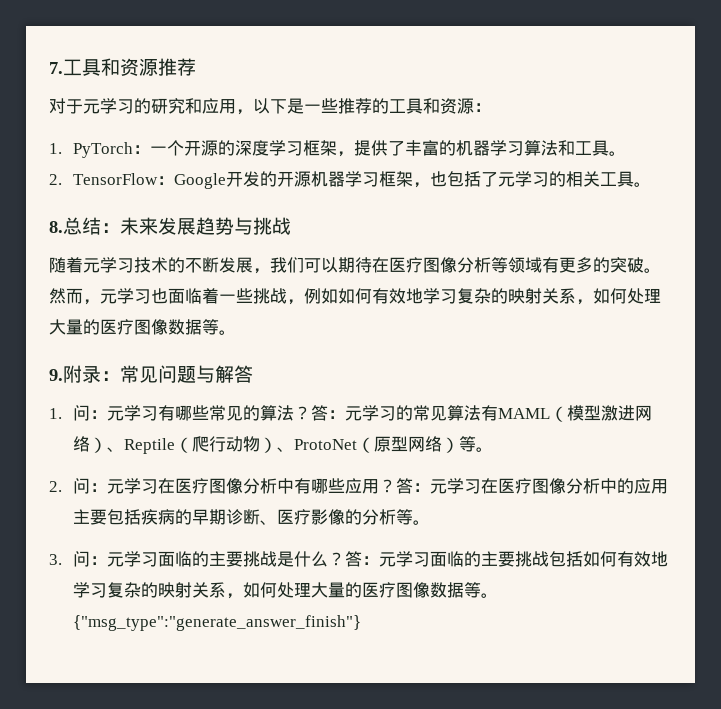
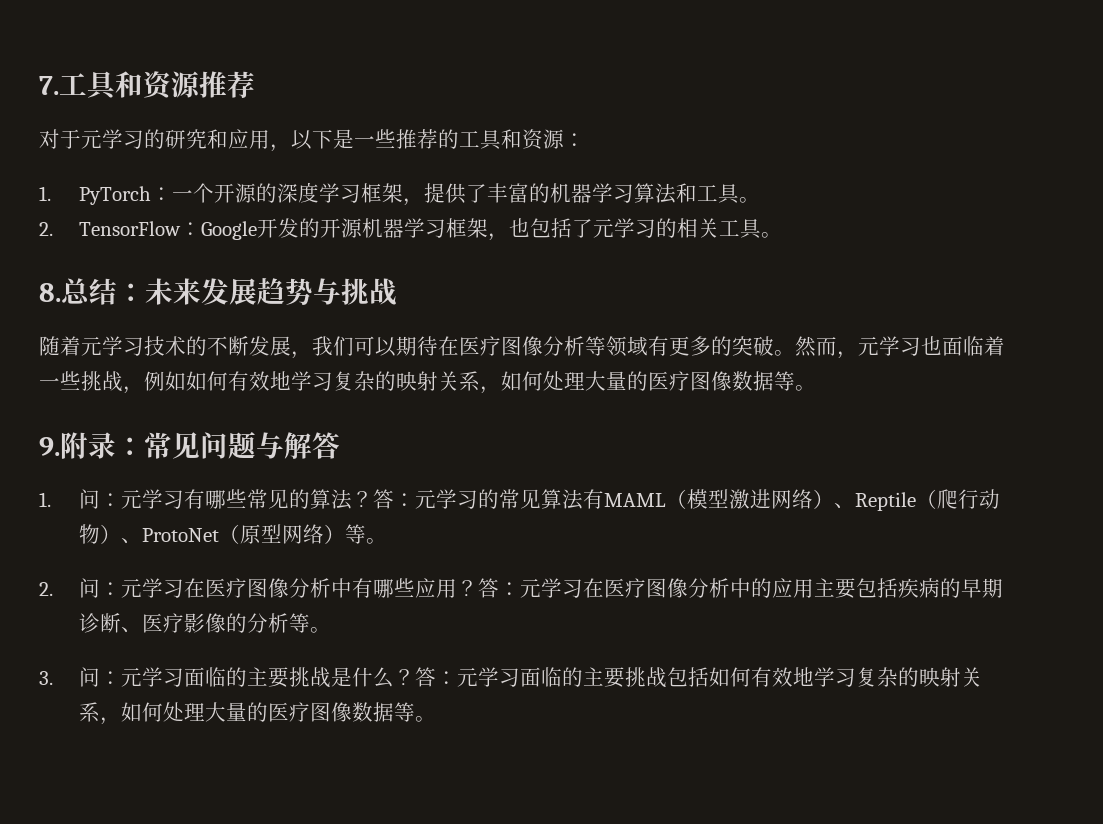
- {"msg_type":"generate_answer_finish"}

